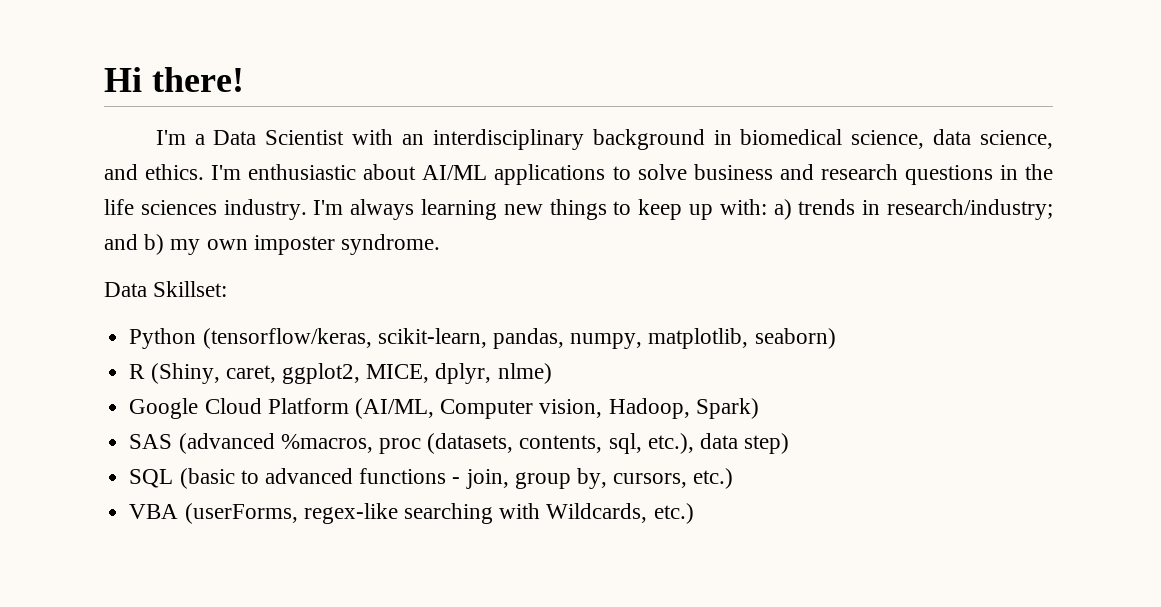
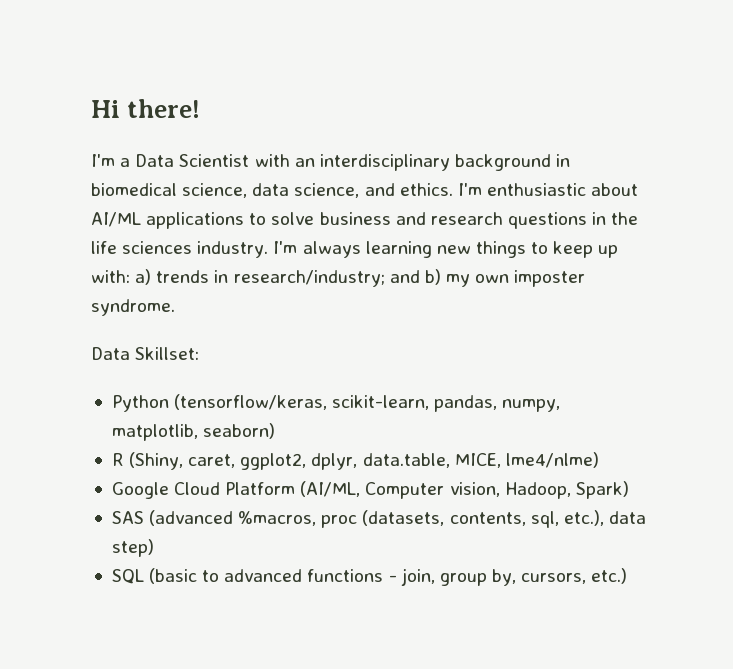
- R (Shiny, caret, ggplot2, MICE, dplyr, nlme)
+ R (Shiny, caret, ggplot2, dplyr, data.table, MICE, lme4/nlme)
- VBA (userForms, regex-like searching with Wildcards, etc.)

